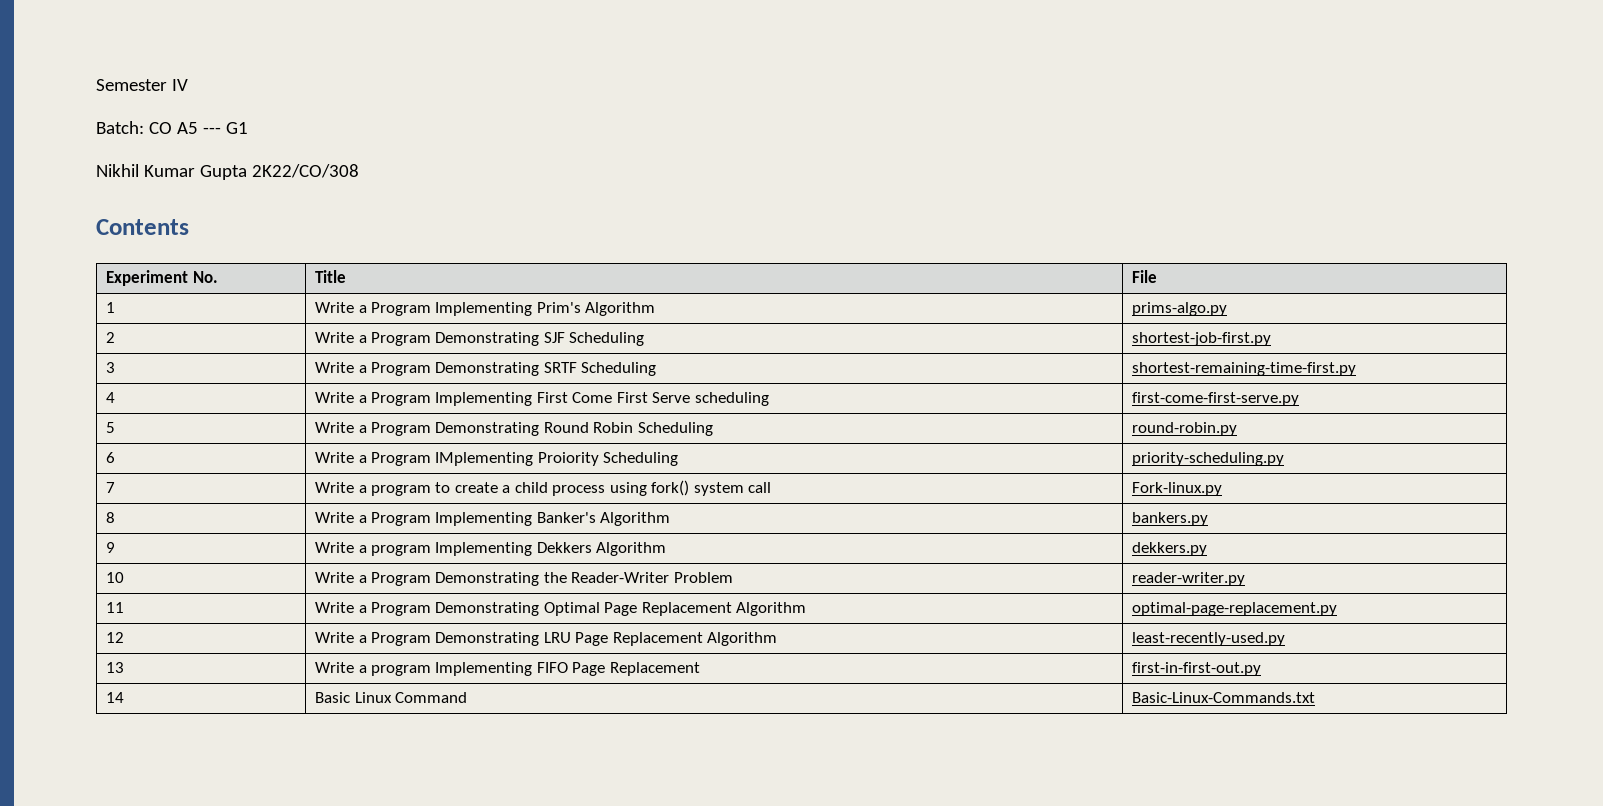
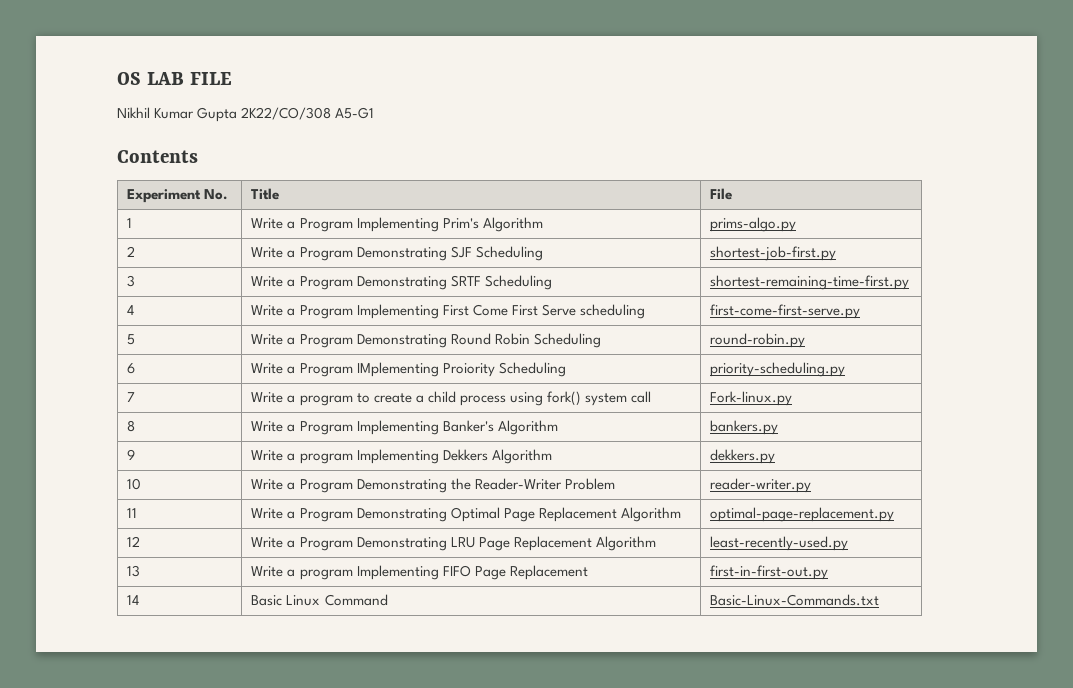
- Semester IV
- Batch: CO A5 --- G1
+ OS LAB FILE
- Nikhil Kumar Gupta 2K22/CO/308
+ Nikhil Kumar Gupta 2K22/CO/308 A5-G1

